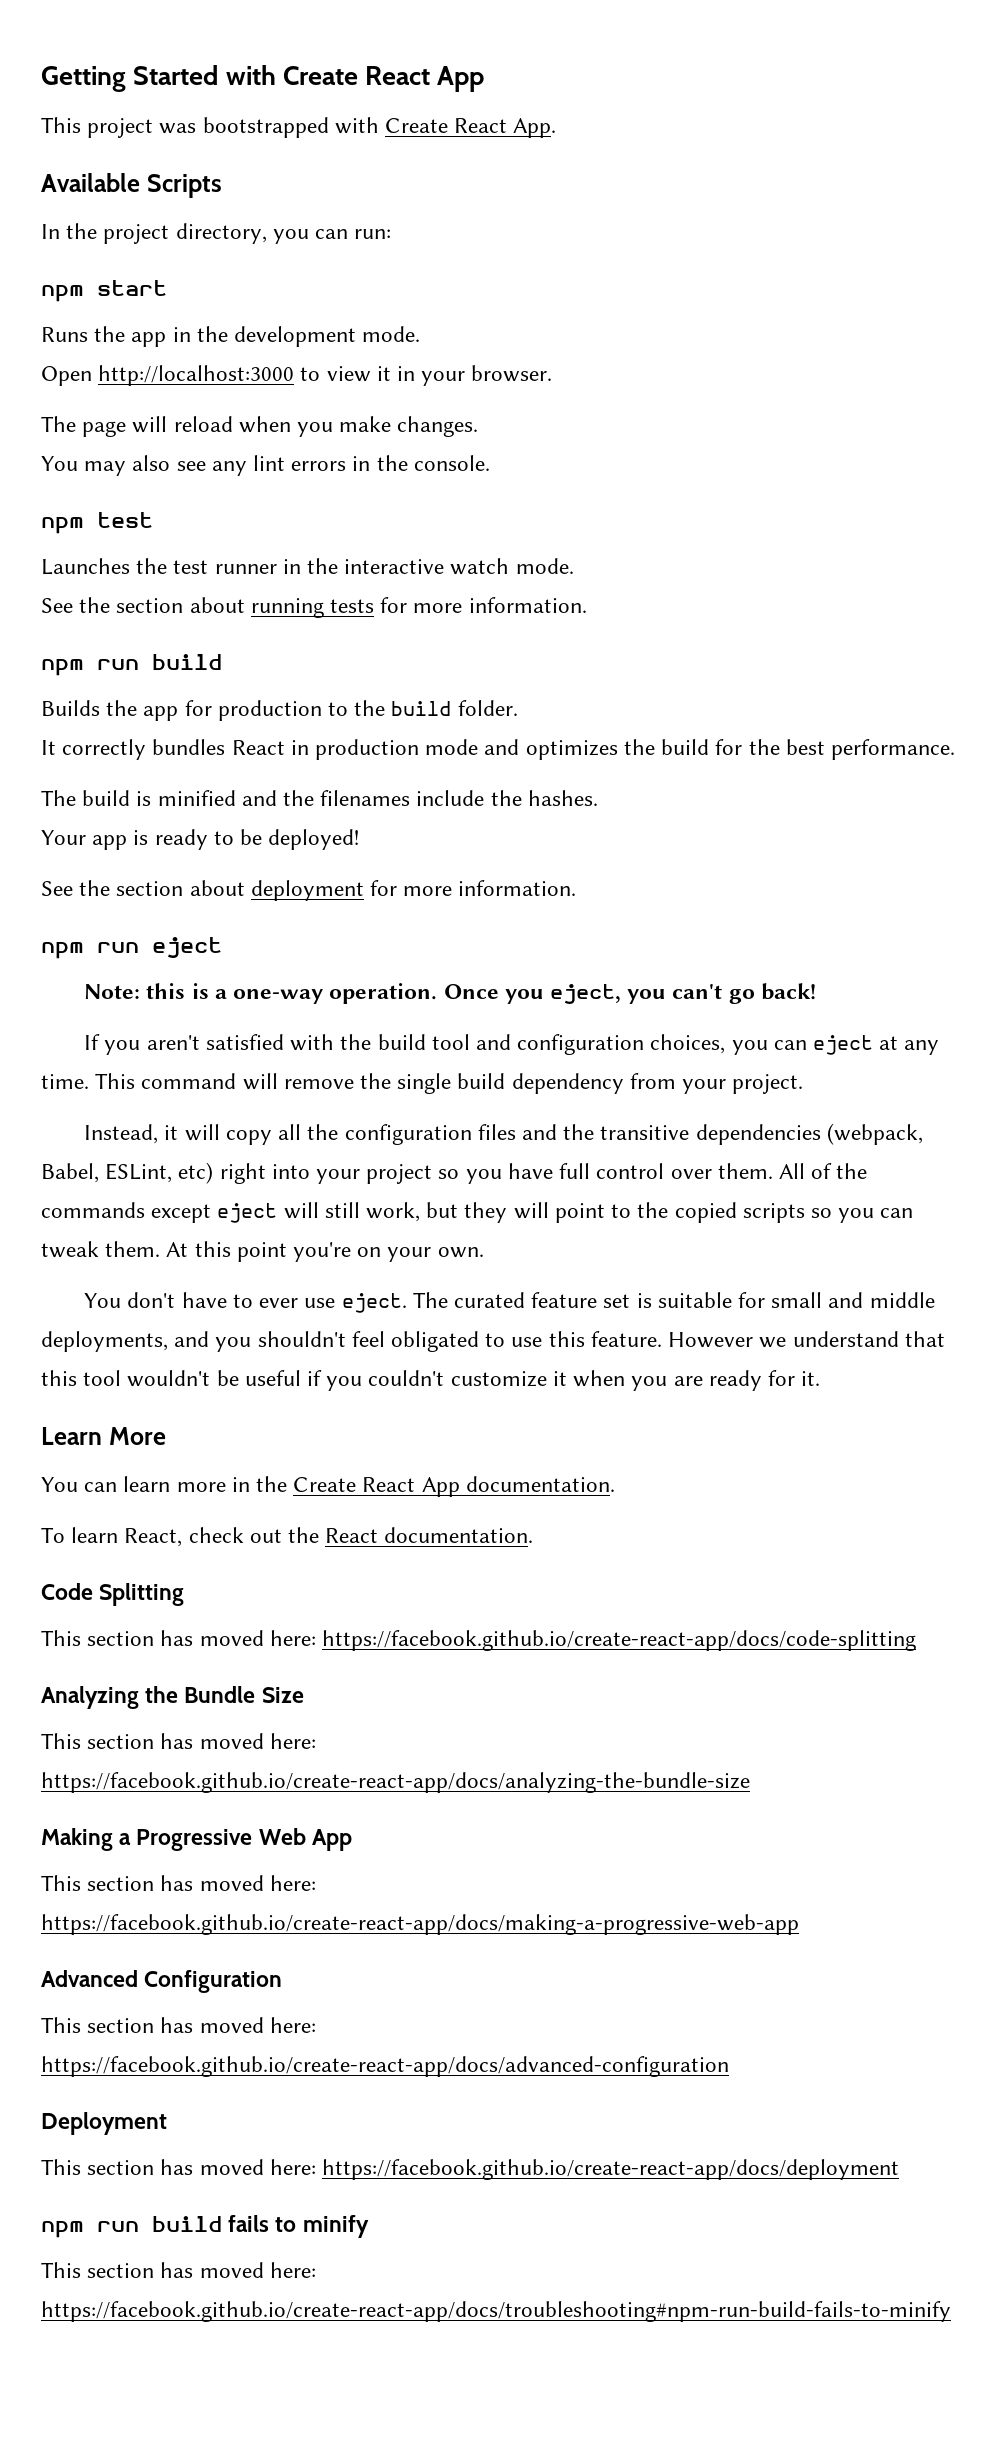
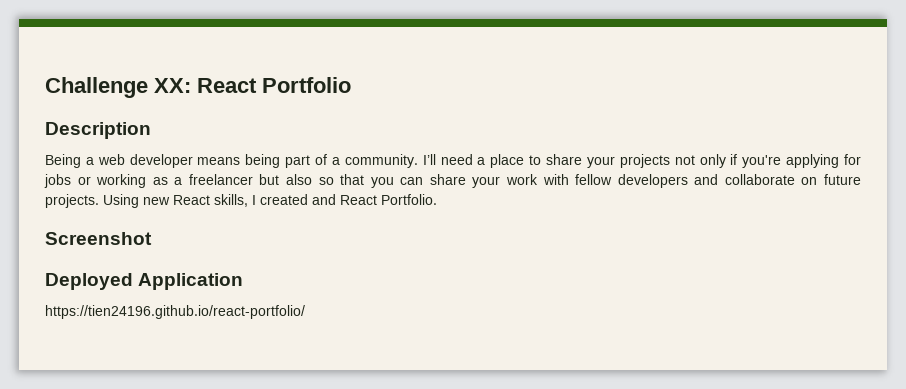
- Getting Started with Create React App
- This project was bootstrapped with Create React App.
- Available Scripts
- In the project directory, you can run:
- npm start
- Runs the app in the development mode.
- Open http://localhost:3000 to view it in your browser.
- The page will reload when you make changes.
- You may also see any lint errors in the console.
- npm test
- Launches the test runner in the interactive watch mode.
- See the section about running tests for more information.
- npm run build
- Builds the app for production to the build folder.
- It correctly bundles React in production mode and optimizes the build for the best performance.
- The build is minified and the filenames include the hashes.
- Your app is ready to be deployed!
- See the section about deployment for more information.
- npm run eject
- Note: this is a one-way operation. Once you eject, you can't go back!
- If you aren't satisfied with the build tool and configuration choices, you can eject at any time. This command will remove the single build dependency from your project.
- Instead, it will copy all the configuration files and the transitive dependencies (webpack, Babel, ESLint, etc) right into your project so you have full control over them. All of the commands except eject will still work, but they will point to the copied scripts so you can tweak them. At this point you're on your own.
- You don't have to ever use eject. The curated feature set is suitable for small and middle deployments, and you shouldn't feel obligated to use this feature. However we understand that this tool wouldn't be useful if you couldn't customize it when you are ready for it.
- Learn More
- You can learn more in the Create React App documentation.
- To learn React, check out the React documentation.
- Code Splitting
- This section has moved here: https://facebook.github.io/create-react-app/docs/code-splitting
- Analyzing the Bundle Size
- This section has moved here: https://facebook.github.io/create-react-app/docs/analyzing-the-bundle-size
- Making a Progressive Web App
- This section has moved here: https://facebook.github.io/create-react-app/docs/making-a-progressive-web-app
- Advanced Configuration
- This section has moved here: https://facebook.github.io/create-react-app/docs/advanced-configuration
- Deployment
- This section has moved here: https://facebook.github.io/create-react-app/docs/deployment
- npm run build fails to minify
- This section has moved here: https://facebook.github.io/create-react-app/docs/troubleshooting#npm-run-build-fails-to-minify
+ Challenge XX: React Portfolio
+ Description
+ Being a web developer means being part of a community. I’ll need a place to share your projects not only if you're applying for jobs or working as a freelancer but also so that you can share your work with fellow developers and collaborate on future projects. Using new React skills, I created and React Portfolio.
+ Screenshot
+ Deployed Application
+ https://tien24196.github.io/react-portfolio/

